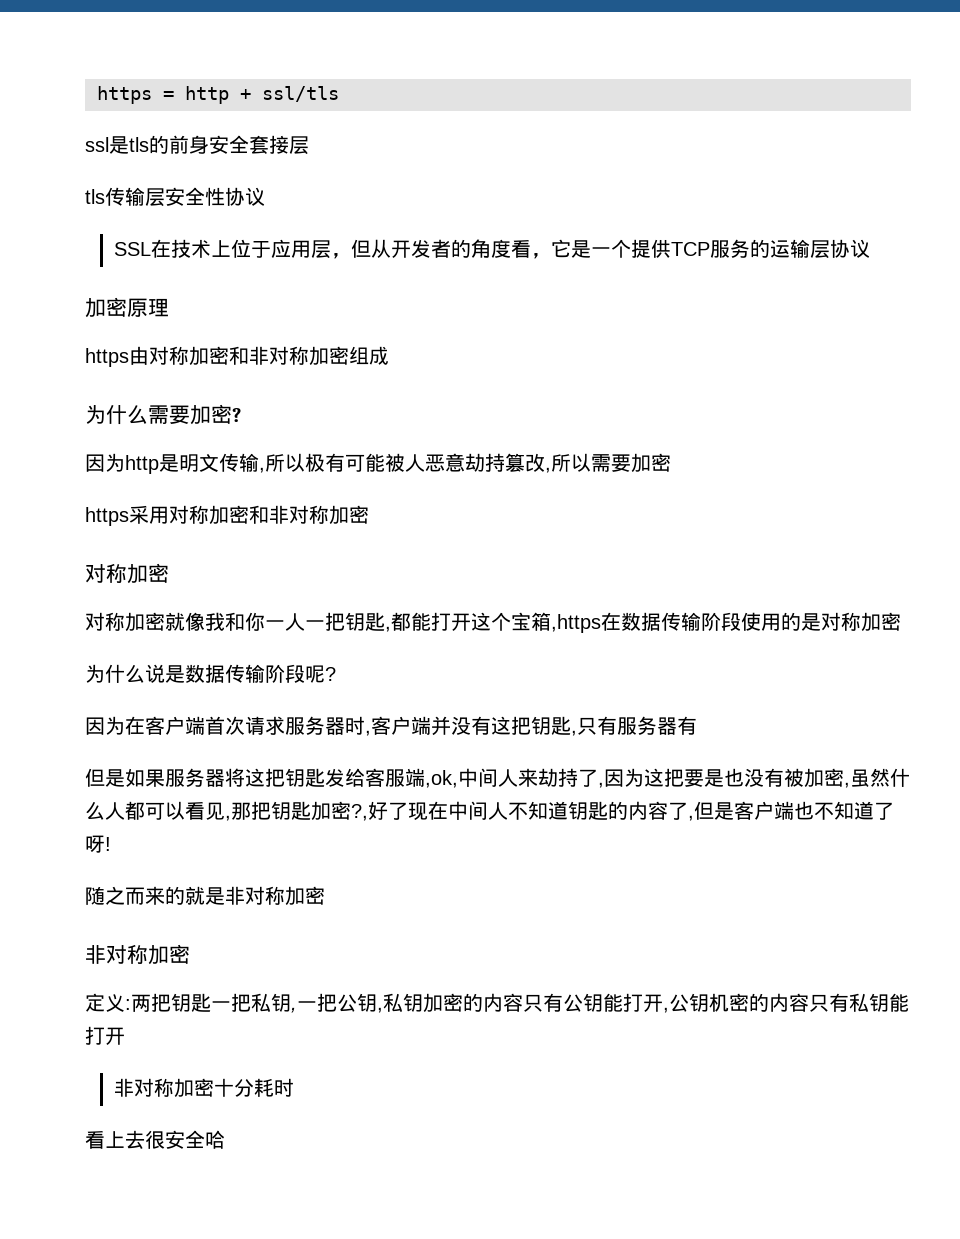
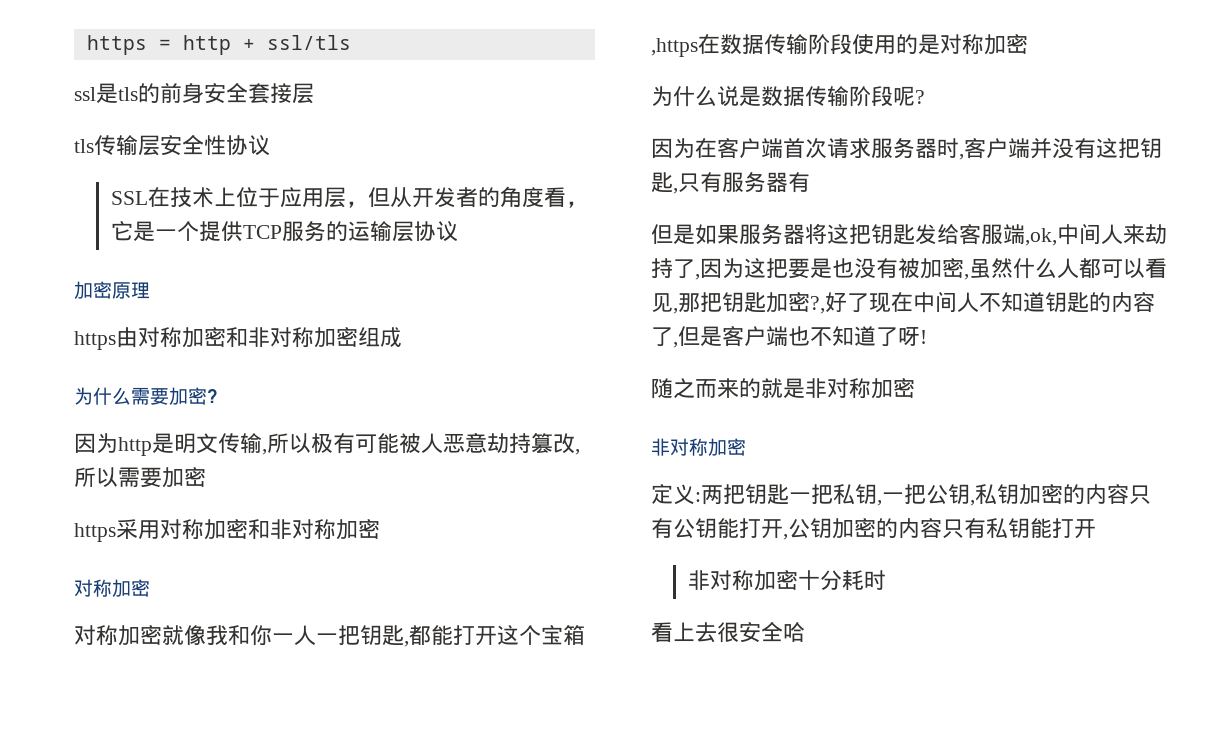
- 定义:两把钥匙一把私钥,一把公钥,私钥加密的内容只有公钥能打开,公钥机密的内容只有私钥能打开
+ 定义:两把钥匙一把私钥,一把公钥,私钥加密的内容只有公钥能打开,公钥加密的内容只有私钥能打开

